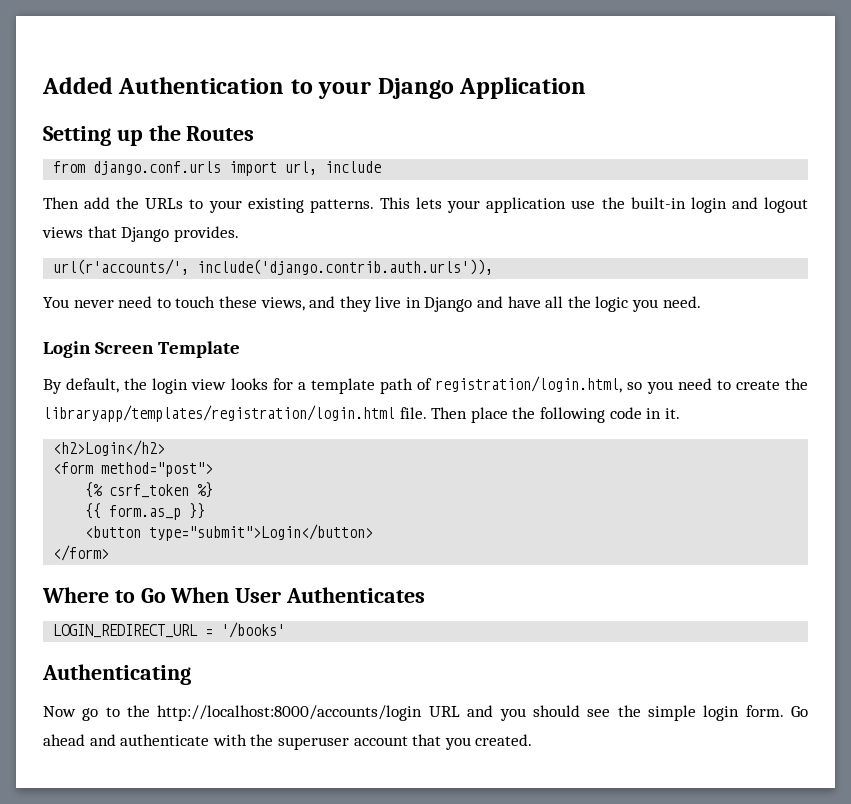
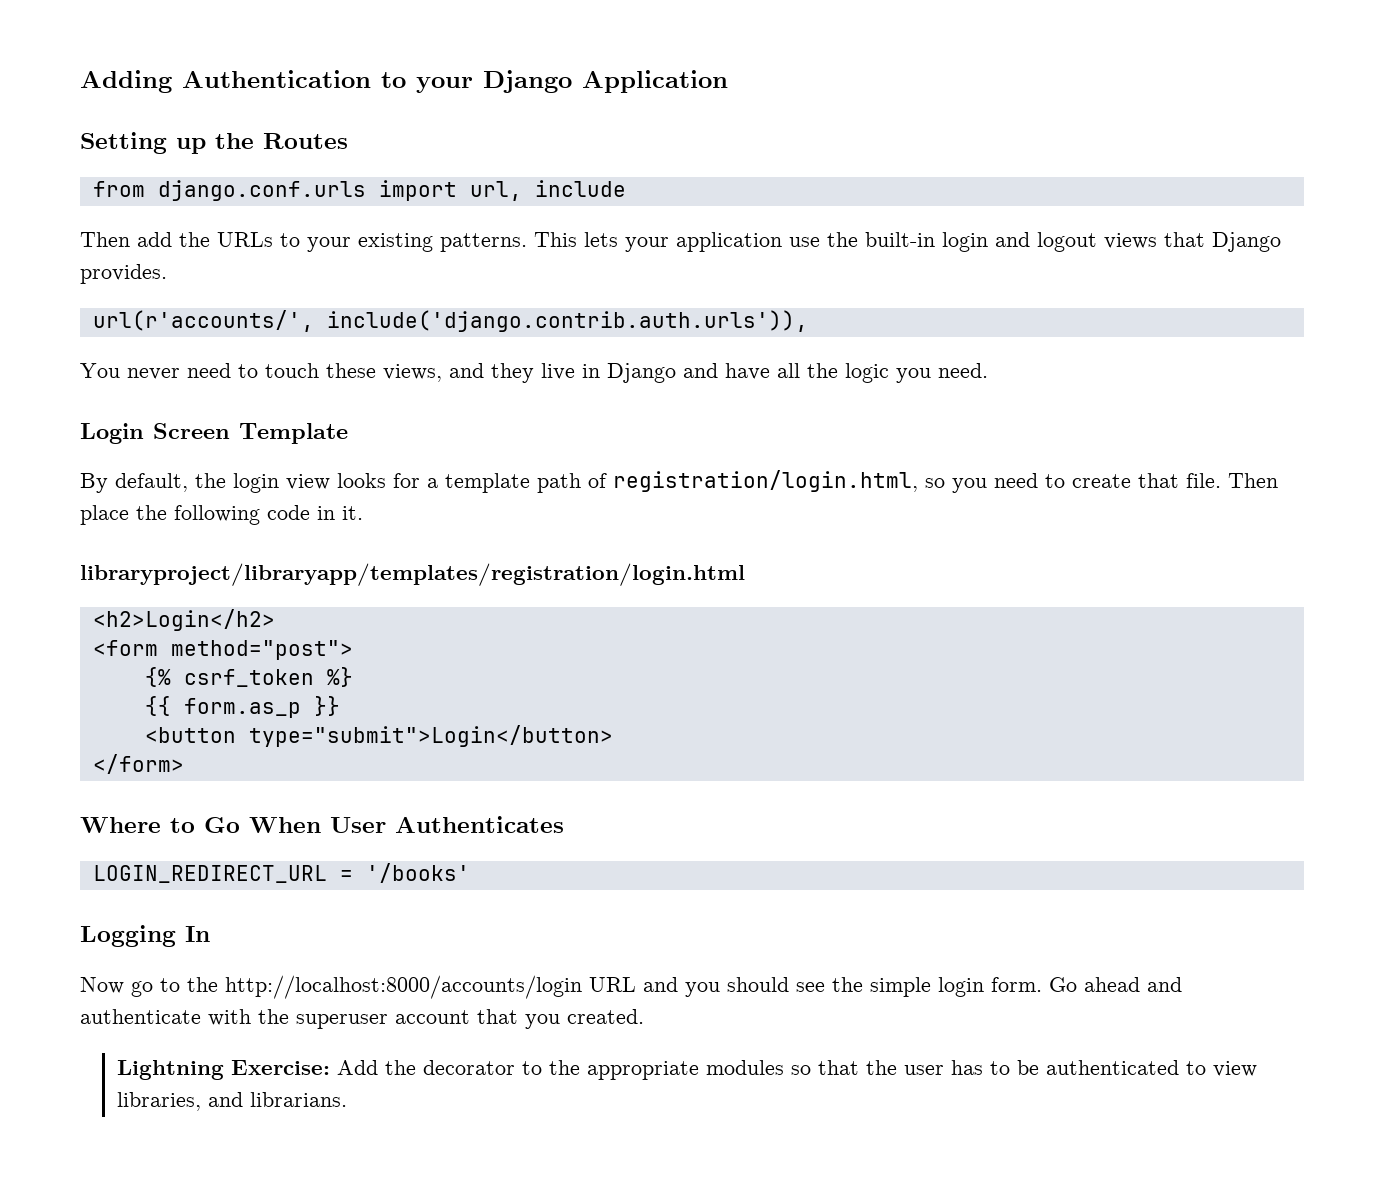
- Added Authentication to your Django Application
+ Adding Authentication to your Django Application
- By default, the login view looks for a template path of registration/login.html, so you need to create the libraryapp/templates/registration/login.html file.
+ By default, the login view looks for a template path of registration/login.html, so you need to create that file.
+ libraryproject/libraryapp/templates/registration/login.html
- Authenticating
+ Logging In
+ Lightning Exercise: Add the decorator to the appropriate modules so that the user has to be authenticated to view libraries, and librarians.

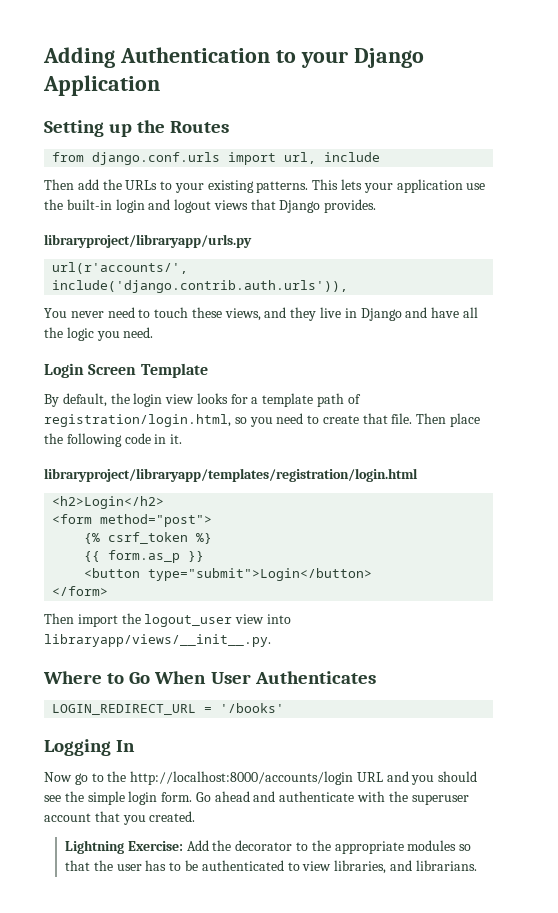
+ libraryproject/libraryapp/urls.py
+ Then import the logout_user view into libraryapp/views/__init__.py.

